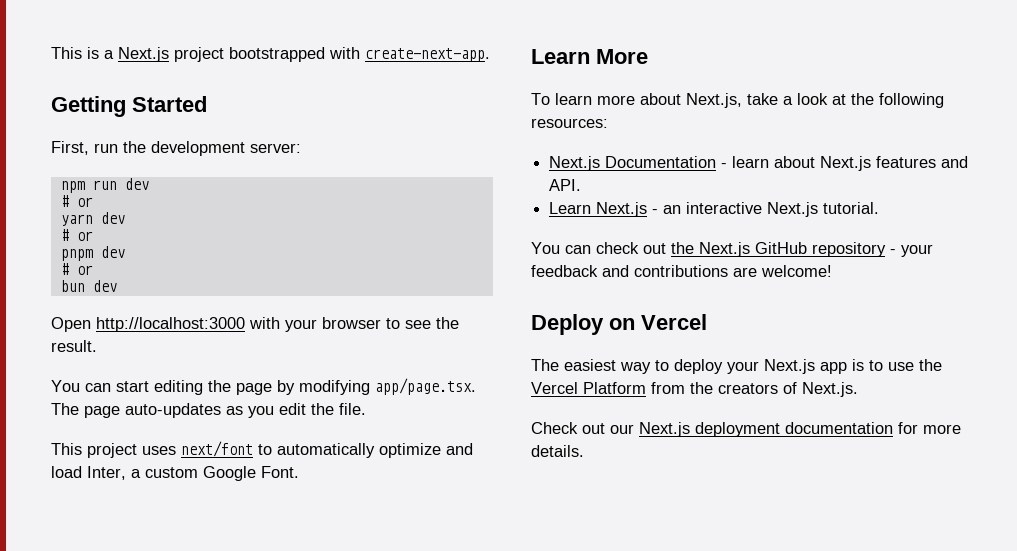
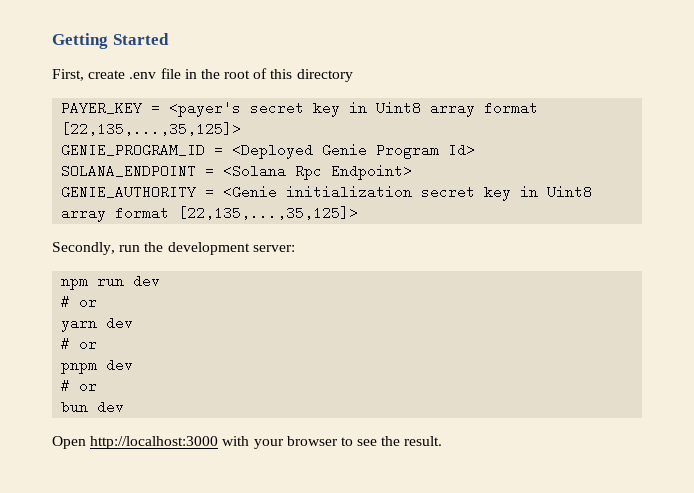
- This is a Next.js project bootstrapped with create-next-app.
  Getting Started
- First, run the development server:
+ First, create .env file in the root of this directory
+ PAYER_KEY = <payer's secret key in Uint8 array format [22,135,...,35,125]>
+ GENIE_PROGRAM_ID = <Deployed Genie Program Id>
+ SOLANA_ENDPOINT = <Solana Rpc Endpoint>
+ GENIE_AUTHORITY = <Genie initialization secret key in Uint8 array format [22,135,...,35,125]>
+ Secondly, run the development server:
- You can start editing the page by modifying app/page.tsx. The page auto-updates as you edit the file.
- This project uses next/font to automatically optimize and load Inter, a custom Google Font.
- Learn More
- To learn more about Next.js, take a look at the following resources:
- Next.js Documentation - learn about Next.js features and API.
- Learn Next.js - an interactive Next.js tutorial.
- You can check out the Next.js GitHub repository - your feedback and contributions are welcome!
- Deploy on Vercel
- The easiest way to deploy your Next.js app is to use the Vercel Platform from the creators of Next.js.
- Check out our Next.js deployment documentation for more details.

